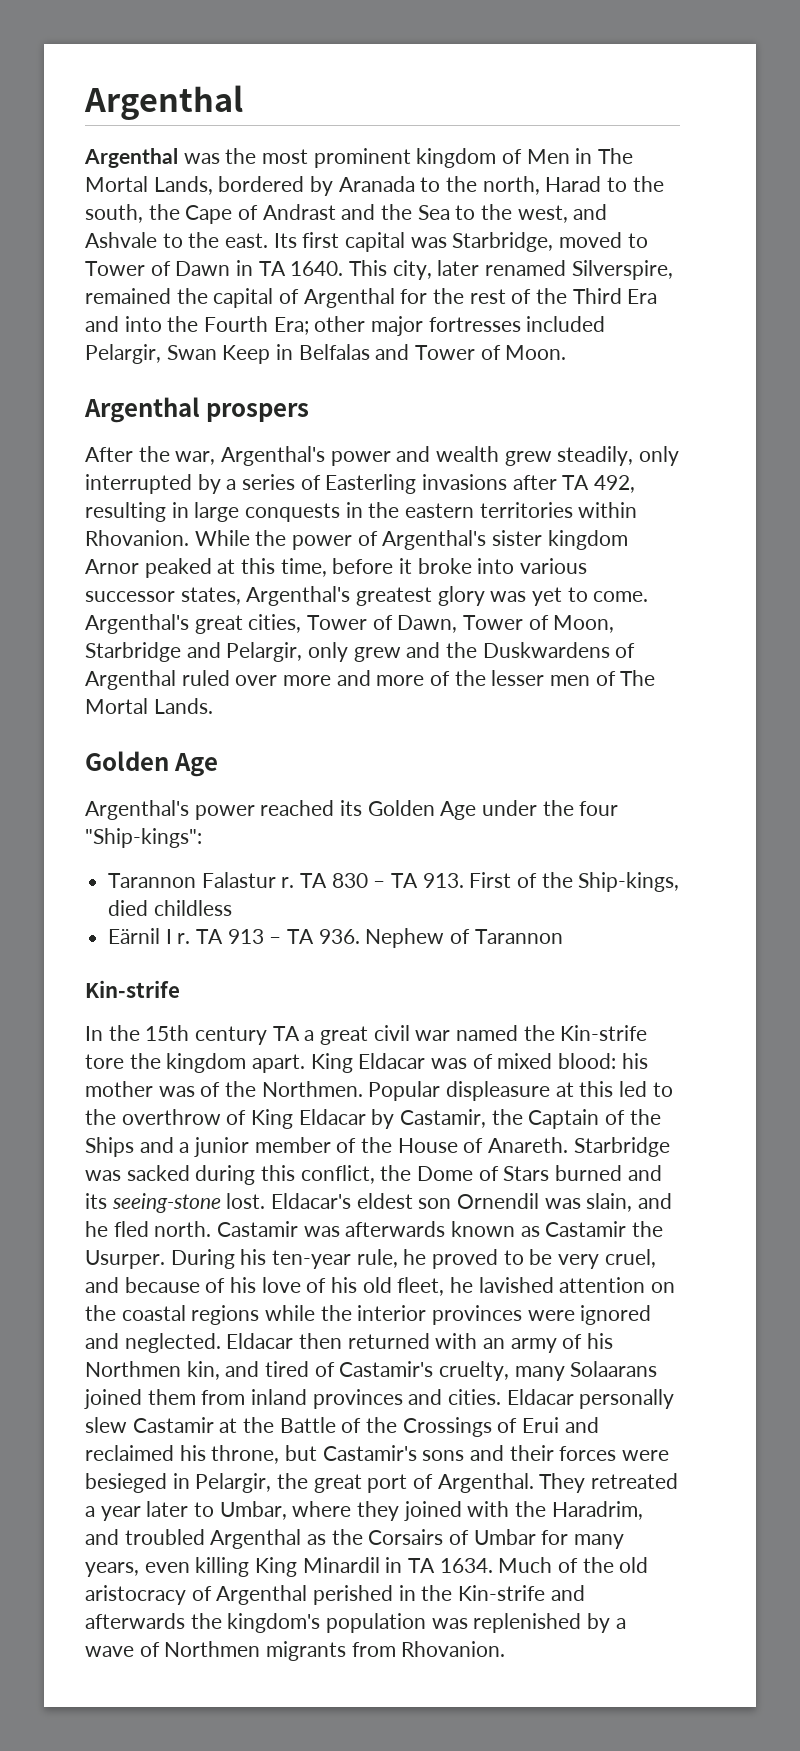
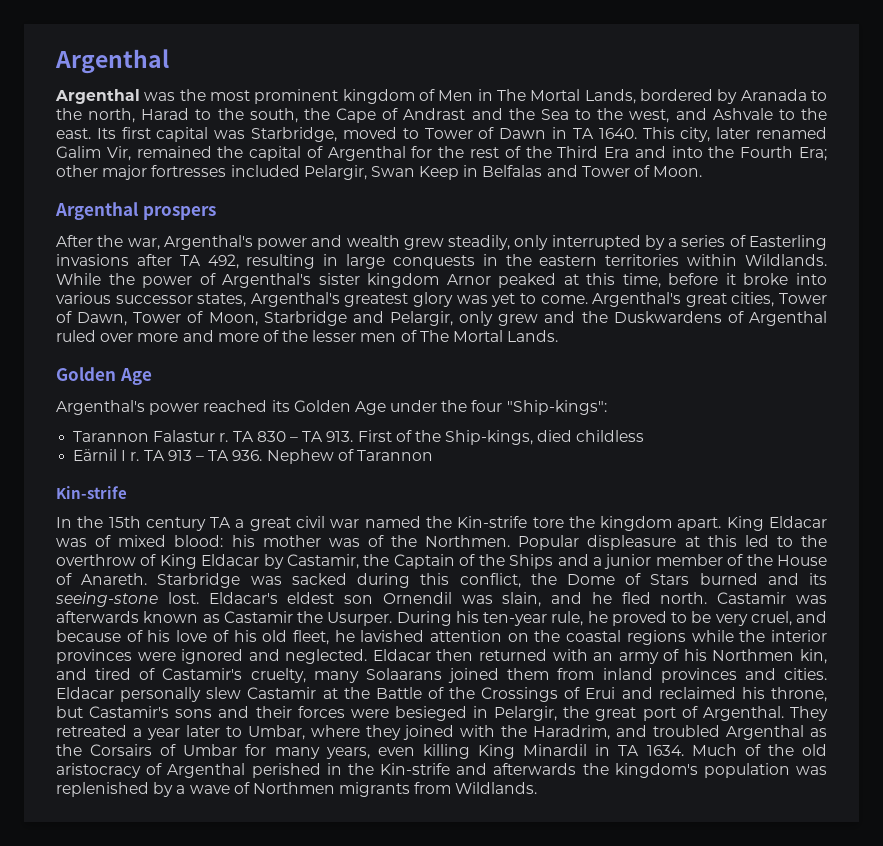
- This city, later renamed Silverspire, remained the capital of Argenthal for the rest of the Third Era and into the Fourth Era; other major fortresses included Pelargir, Swan Keep in Belfalas and Tower of Moon.
+ This city, later renamed Galim Vir, remained the capital of Argenthal for the rest of the Third Era and into the Fourth Era; other major fortresses included Pelargir, Swan Keep in Belfalas and Tower of Moon.
- After the war, Argenthal's power and wealth grew steadily, only interrupted by a series of Easterling invasions after TA 492, resulting in large conquests in the eastern territories within Rhovanion.
+ After the war, Argenthal's power and wealth grew steadily, only interrupted by a series of Easterling invasions after TA 492, resulting in large conquests in the eastern territories within Wildlands.
- Much of the old aristocracy of Argenthal perished in the Kin-strife and afterwards the kingdom's population was replenished by a wave of Northmen migrants from Rhovanion.
+ Much of the old aristocracy of Argenthal perished in the Kin-strife and afterwards the kingdom's population was replenished by a wave of Northmen migrants from Wildlands.

